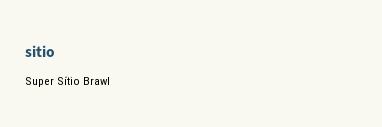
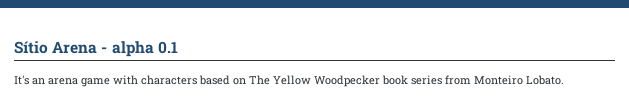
- sitio
- Super Sítio Brawl
+ Sítio Arena - alpha 0.1
+ It's an arena game with characters based on The Yellow Woodpecker book series from Monteiro Lobato.

